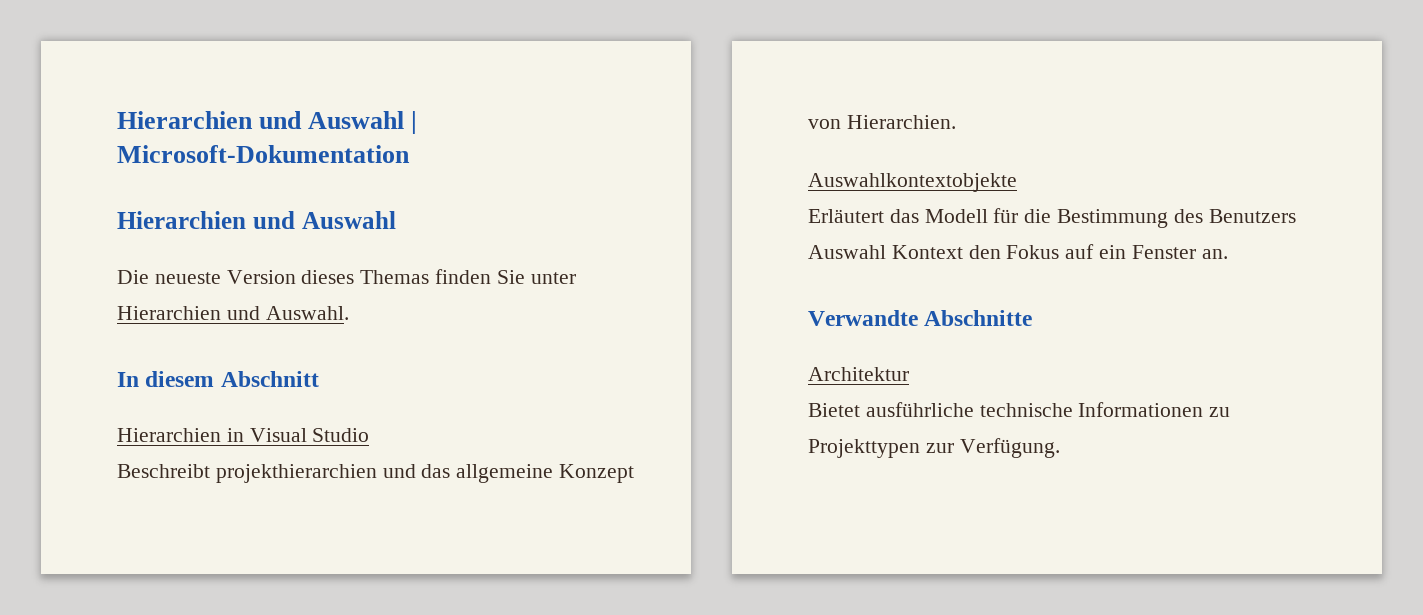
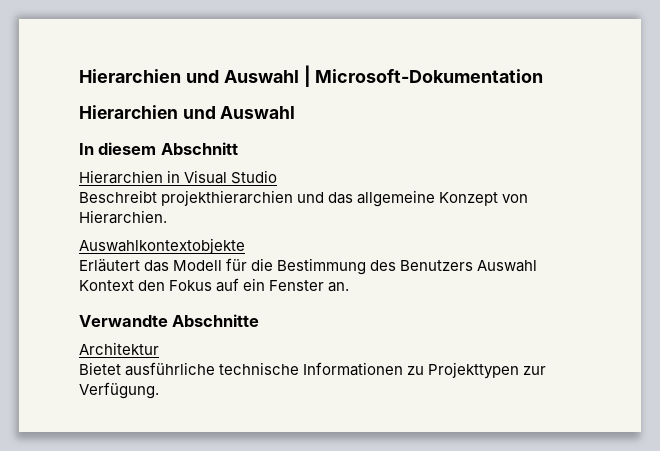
- Die neueste Version dieses Themas finden Sie unter Hierarchien und Auswahl.

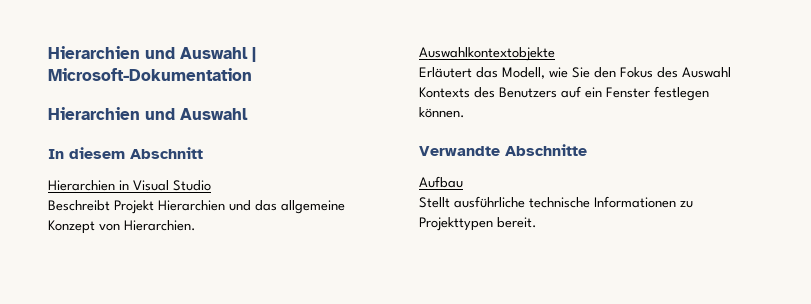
- Beschreibt projekthierarchien und das allgemeine Konzept von Hierarchien.
+ Beschreibt Projekt Hierarchien und das allgemeine Konzept von Hierarchien.
- Erläutert das Modell für die Bestimmung des Benutzers Auswahl Kontext den Fokus auf ein Fenster an.
+ Erläutert das Modell, wie Sie den Fokus des Auswahl Kontexts des Benutzers auf ein Fenster festlegen können.
- Architektur
- Bietet ausführliche technische Informationen zu Projekttypen zur Verfügung.
+ Aufbau
+ Stellt ausführliche technische Informationen zu Projekttypen bereit.

